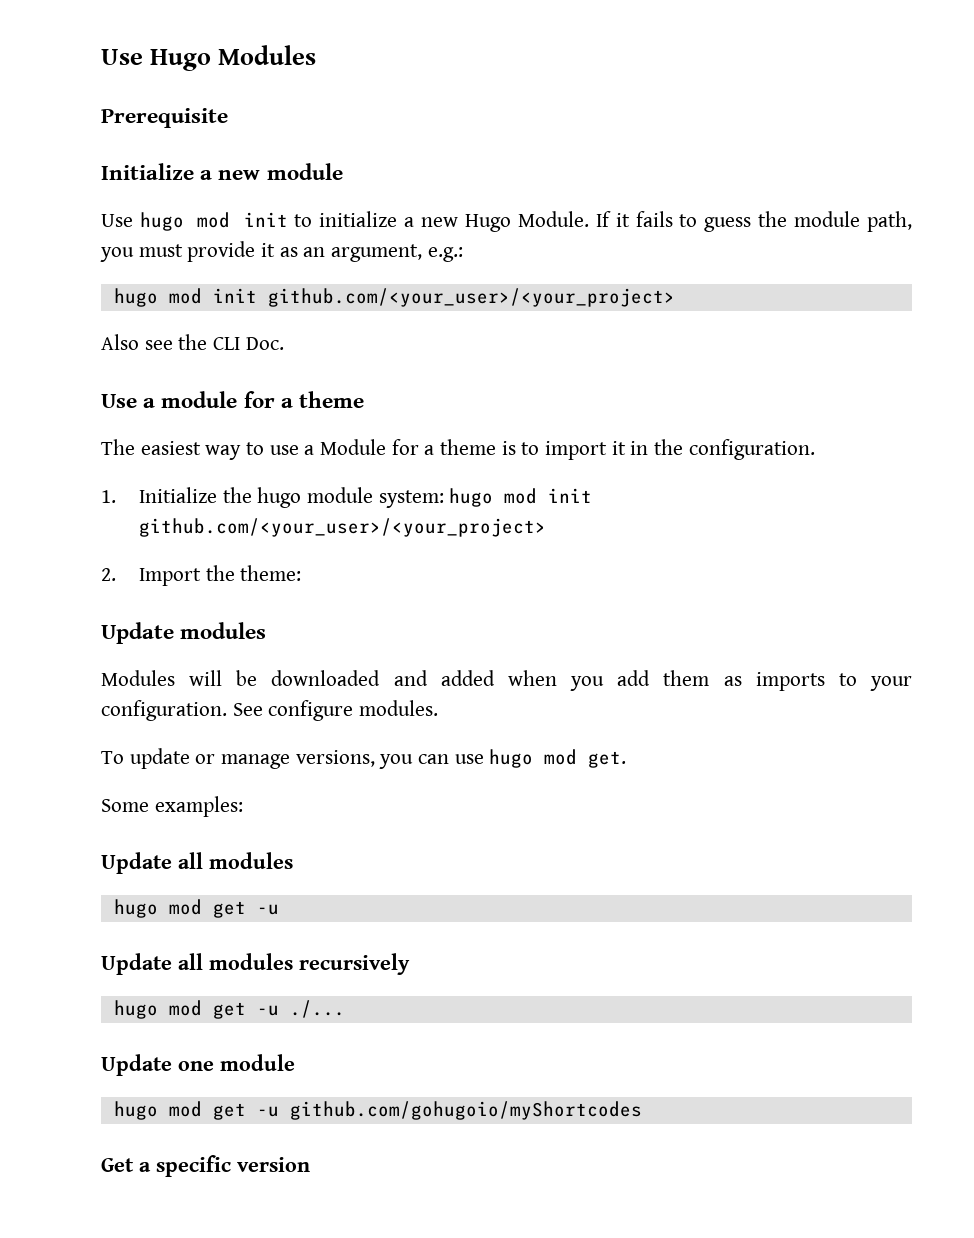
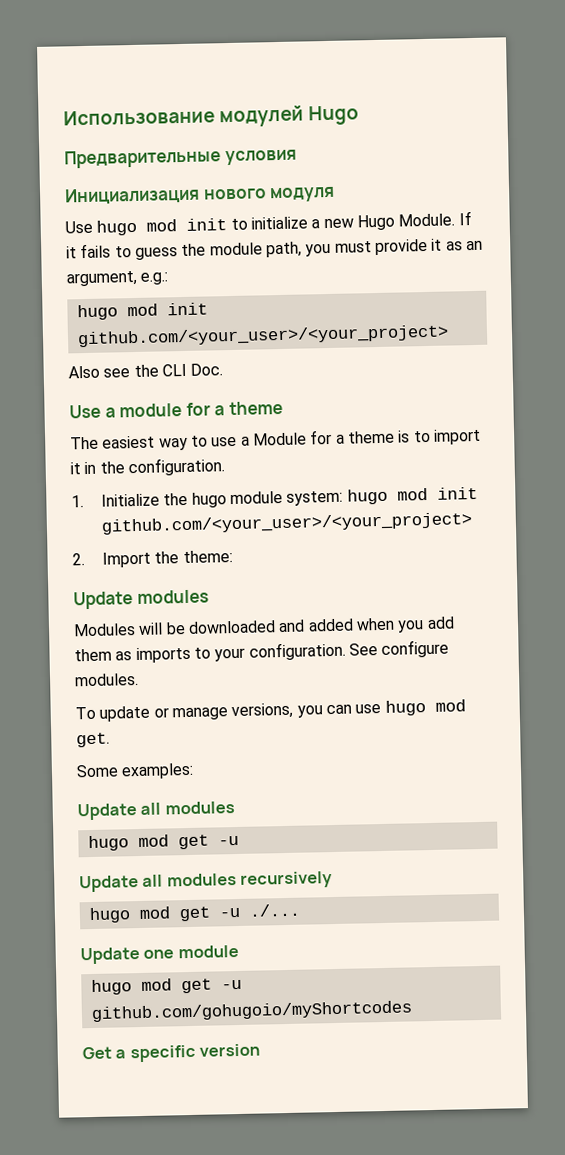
- Use Hugo Modules
- Prerequisite
- Initialize a new module
+ Использование модулей Hugo
+ Предварительные условия
+ Инициализация нового модуля

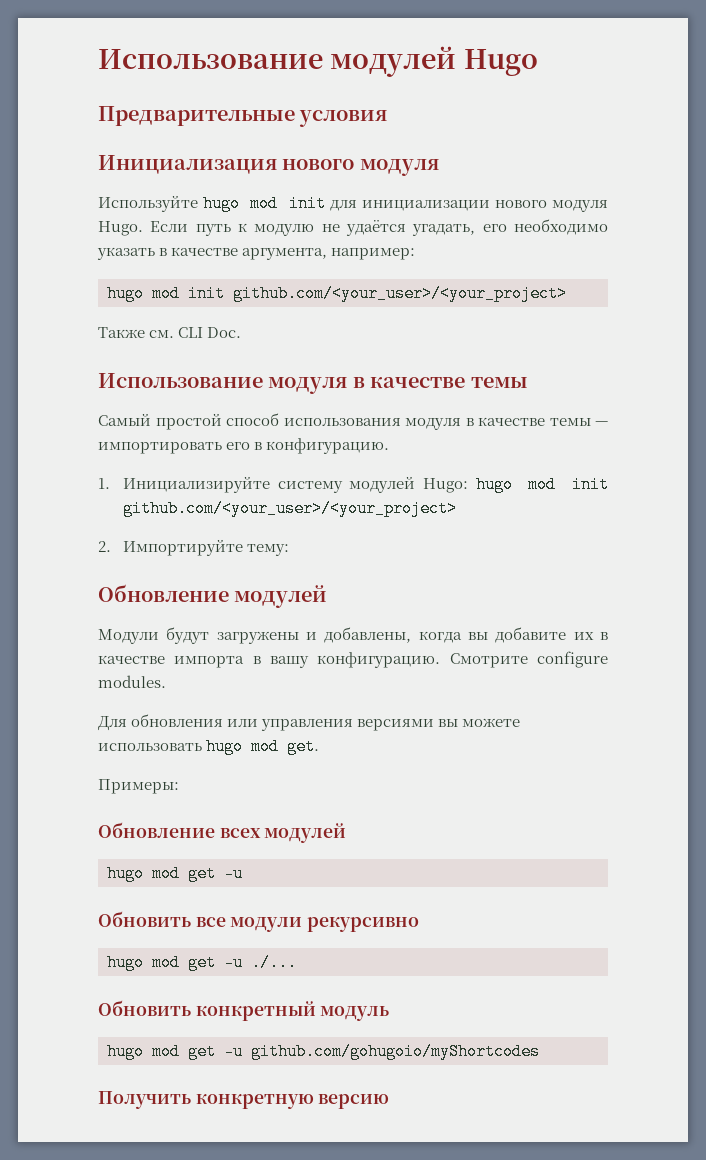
- Use hugo mod init to initialize a new Hugo Module. If it fails to guess the module path, you must provide it as an argument, e.g.:
+ Используйте hugo mod init для инициализации нового модуля Hugo. Если путь к модулю не удаётся угадать, его необходимо указать в качестве аргумента, например:
  hugo mod init github.com/<your_user>/<your_project>
- Also see the CLI Doc.
+ Также см. CLI Doc.
- Use a module for a theme
- The easiest way to use a Module for a theme is to import it in the configuration.
- 1. Initialize the hugo module system: hugo mod init github.com/<your_user>/<your_project>
+ Использование модуля в качестве темы
+ Самый простой способ использования модуля в качестве темы — импортировать его в конфигурацию.
+ 1. Инициализируйте систему модулей Hugo: hugo mod init github.com/<your_user>/<your_project>
- 2. Import the theme:
- Update modules
- Modules will be downloaded and added when you add them as imports to your configuration. See configure modules.
- To update or manage versions, you can use hugo mod get.
- Some examples:
- Update all modules
+ 2. Импортируйте тему:
+ Обновление модулей
+ Модули будут загружены и добавлены, когда вы добавите их в качестве импорта в вашу конфигурацию. Смотрите configure modules.
+ Для обновления или управления версиями вы можете использовать hugo mod get.
+ Примеры:
+ Обновление всех модулей
- Update all modules recursively
+ Обновить все модули рекурсивно
- Update one module
+ Обновить конкретный модуль
- Get a specific version
+ Получить конкретную версию

